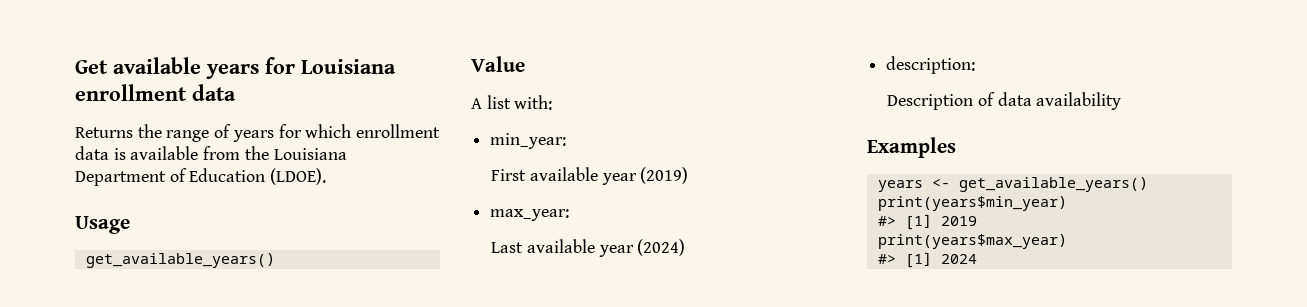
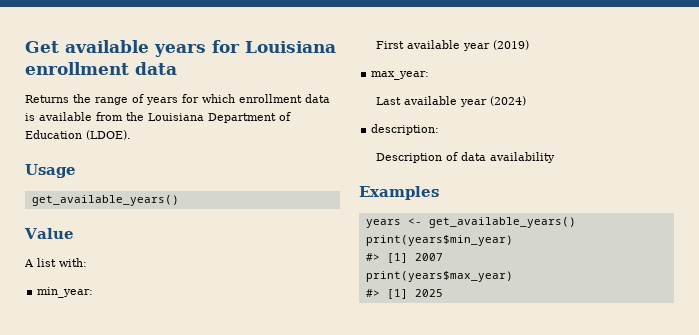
- #> [1] 2019
+ #> [1] 2007
- #> [1] 2024
+ #> [1] 2025

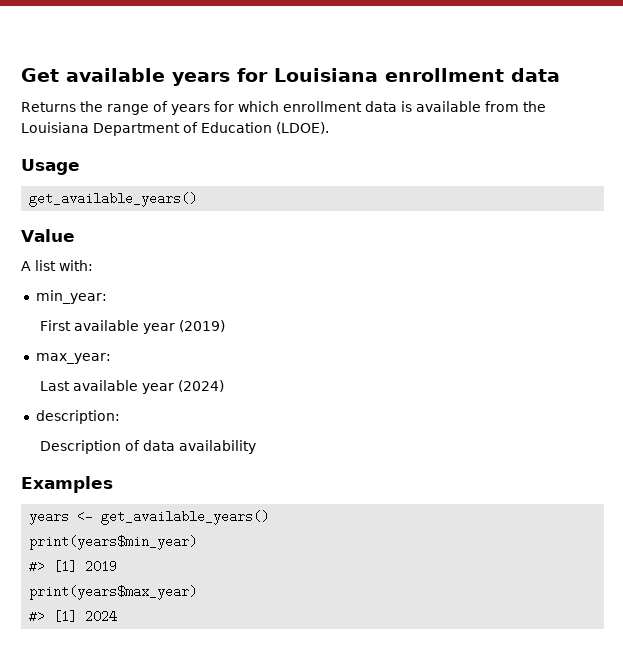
- #> [1] 2007
+ #> [1] 2019
- #> [1] 2025
+ #> [1] 2024

